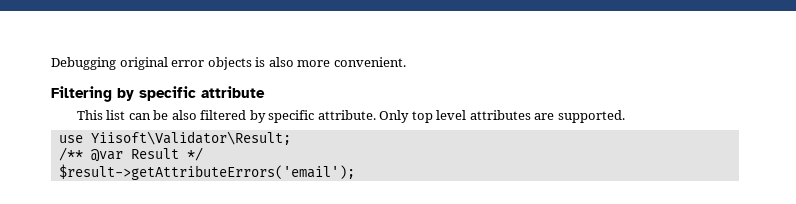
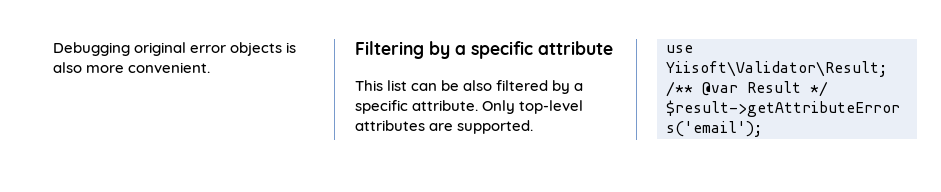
- Filtering by specific attribute
+ Filtering by a specific attribute
- This list can be also filtered by specific attribute.
+ This list can be also filtered by a specific attribute.
- Only top level attributes are supported.
+ Only top-level attributes are supported.

